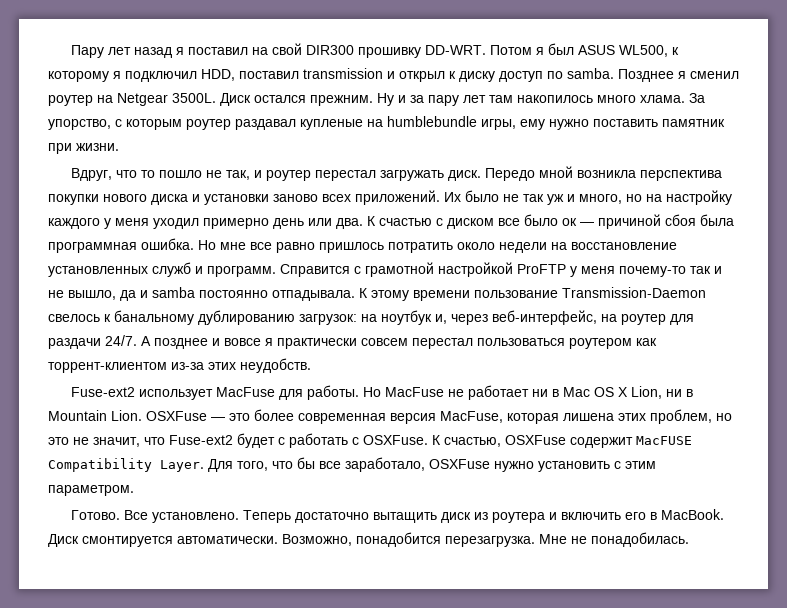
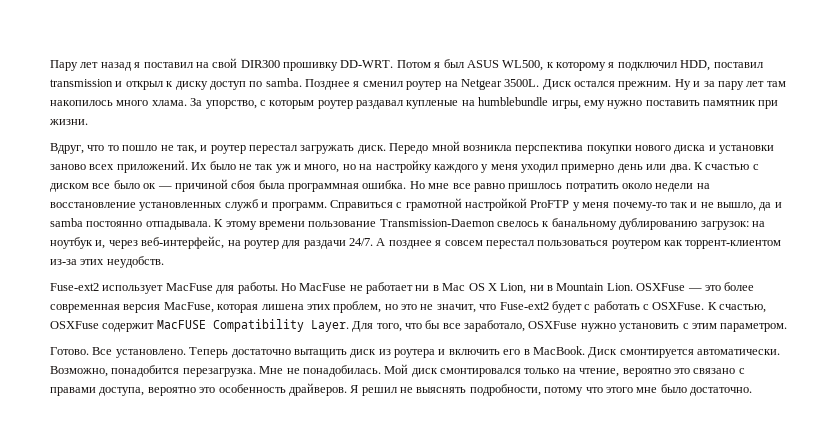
- Справится с грамотной настройкой ProFTP у меня почему-то так и не вышло, да и samba постоянно отпадывала.
+ Справиться с грамотной настройкой ProFTP у меня почему-то так и не вышло, да и samba постоянно отпадывала.
- А позднее и вовсе я практически совсем перестал пользоваться роутером как торрент-клиентом из-за этих неудобств.
+ А позднее я совсем перестал пользоваться роутером как торрент-клиентом из-за этих неудобств.
+ Мой диск смонтировался только на чтение, вероятно это связано с правами доступа, вероятно это особенность драйверов. Я решил не выяснять подробности, потому что этого мне было достаточно.

